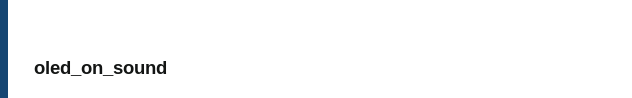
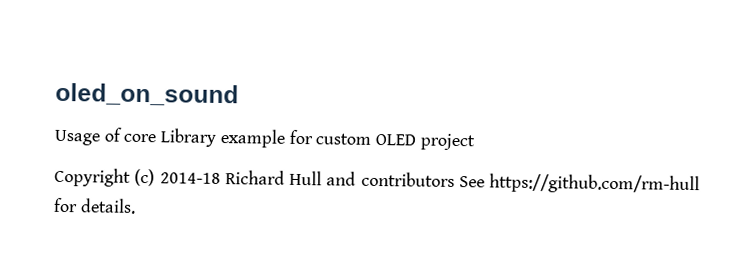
+ Usage of core Library example for custom OLED project
+ Copyright (c) 2014-18 Richard Hull and contributors See https://github.com/rm-hull for details.

